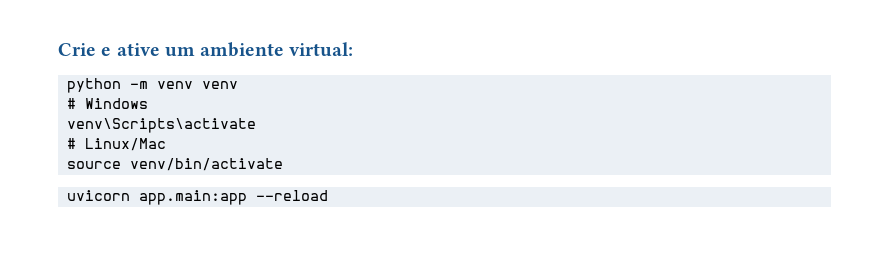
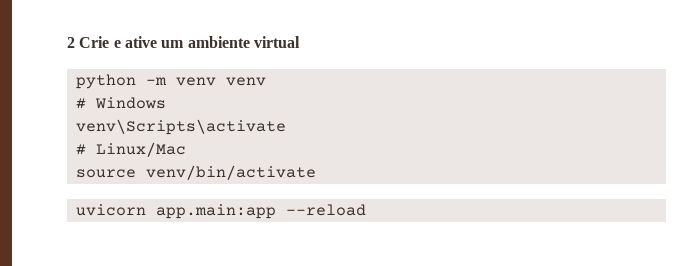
- Crie e ative um ambiente virtual:
+ 2 Crie e ative um ambiente virtual

